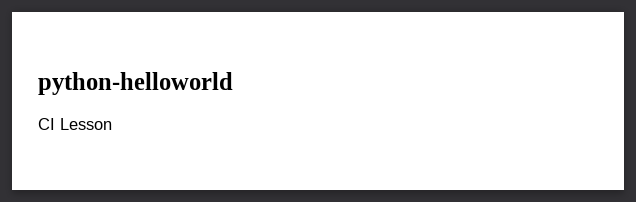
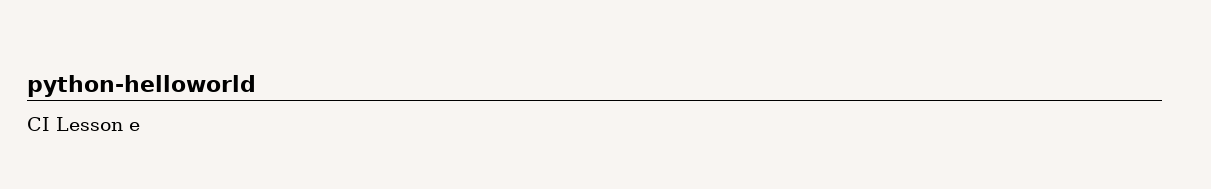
- CI Lesson
+ CI Lesson e

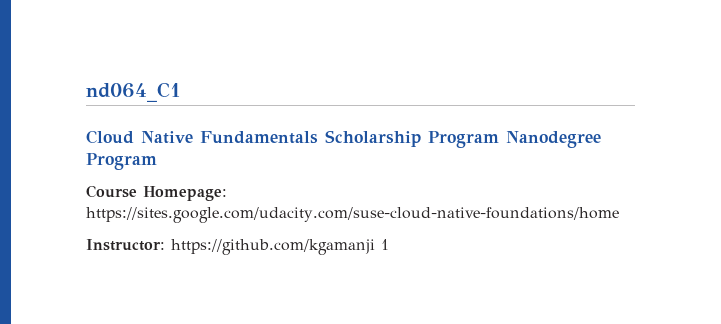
- python-helloworld
- CI Lesson e
+ nd064_C1
+ Cloud Native Fundamentals Scholarship Program Nanodegree Program
+ Course Homepage: https://sites.google.com/udacity.com/suse-cloud-native-foundations/home
+ Instructor: https://github.com/kgamanji 1

